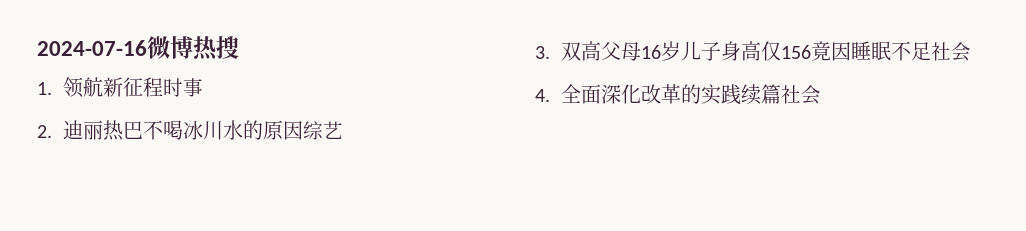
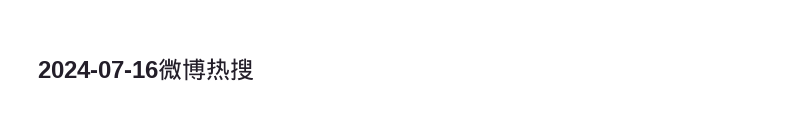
- 1.领航新征程时事
- 2.迪丽热巴不喝冰川水的原因综艺
- 3.双高父母16岁儿子身高仅156竟因睡眠不足社会
- 4.全面深化改革的实践续篇社会

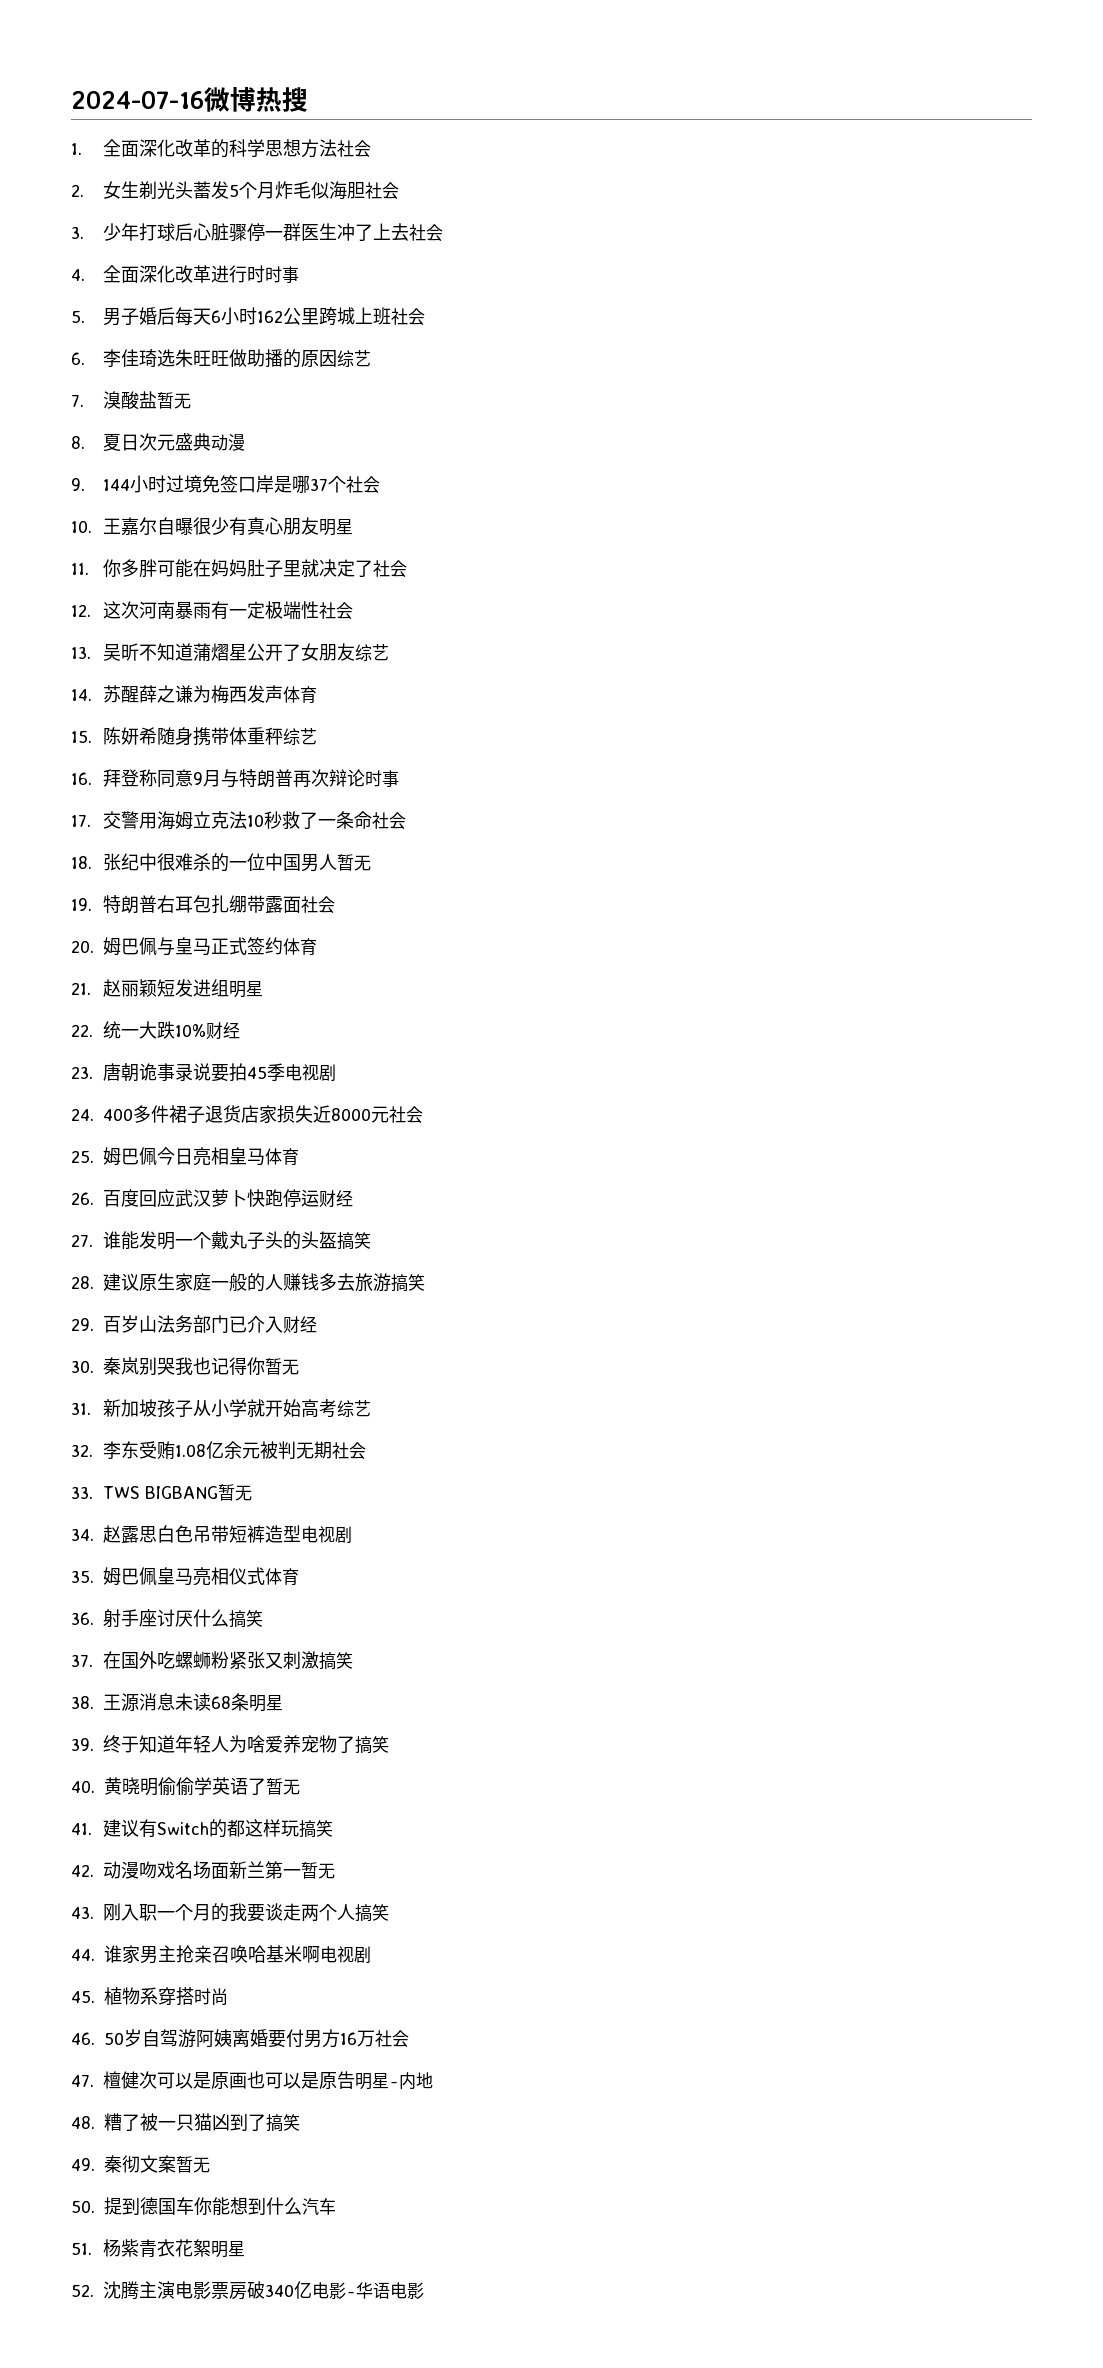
+ 1.全面深化改革的科学思想方法社会
+ 2.女生剃光头蓄发5个月炸毛似海胆社会
+ 3.少年打球后心脏骤停一群医生冲了上去社会
+ 4.全面深化改革进行时时事
+ 5.男子婚后每天6小时162公里跨城上班社会
+ 6.李佳琦选朱旺旺做助播的原因综艺
+ 7.溴酸盐暂无
+ 8.夏日次元盛典动漫
+ 9. 144小时过境免签口岸是哪37个社会
+ 10.王嘉尔自曝很少有真心朋友明星
+ 11.你多胖可能在妈妈肚子里就决定了社会
+ 12.这次河南暴雨有一定极端性社会
+ 13.吴昕不知道蒲熠星公开了女朋友综艺
+ 14.苏醒薛之谦为梅西发声体育
+ 15.陈妍希随身携带体重秤综艺
+ 16.拜登称同意9月与特朗普再次辩论时事
+ 17.交警用海姆立克法10秒救了一条命社会
+ 18.张纪中很难杀的一位中国男人暂无
+ 19.特朗普右耳包扎绷带露面社会
+ 20.姆巴佩与皇马正式签约体育
+ 21.赵丽颖短发进组明星
+ 22.统一大跌10%财经
+ 23.唐朝诡事录说要拍45季电视剧
+ 24. 400多件裙子退货店家损失近8000元社会
+ 25.姆巴佩今日亮相皇马体育
+ 26.百度回应武汉萝卜快跑停运财经
+ 27.谁能发明一个戴丸子头的头盔搞笑
+ 28.建议原生家庭一般的人赚钱多去旅游搞笑
+ 29.百岁山法务部门已介入财经
+ 30.秦岚别哭我也记得你暂无
+ 31.新加坡孩子从小学就开始高考综艺
+ 32.李东受贿1.08亿余元被判无期社会
+ 33. TWS BIGBANG暂无
+ 34.赵露思白色吊带短裤造型电视剧
+ 35.姆巴佩皇马亮相仪式体育
+ 36.射手座讨厌什么搞笑
+ 37.在国外吃螺蛳粉紧张又刺激搞笑
+ 38.王源消息未读68条明星
+ 39.终于知道年轻人为啥爱养宠物了搞笑
+ 40.黄晓明偷偷学英语了暂无
+ 41.建议有Switch的都这样玩搞笑
+ 42.动漫吻戏名场面新兰第一暂无
+ 43.刚入职一个月的我要谈走两个人搞笑
+ 44.谁家男主抢亲召唤哈基米啊电视剧
+ 45.植物系穿搭时尚
+ 46. 50岁自驾游阿姨离婚要付男方16万社会
+ 47.檀健次可以是原画也可以是原告明星-内地
+ 48.糟了被一只猫凶到了搞笑
+ 49.秦彻文案暂无
+ 50.提到德国车你能想到什么汽车
+ 51.杨紫青衣花絮明星
+ 52.沈腾主演电影票房破340亿电影-华语电影

